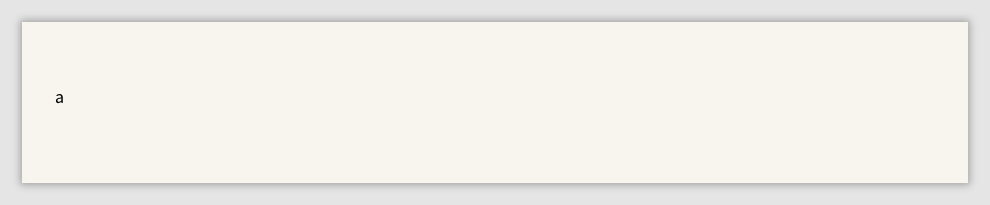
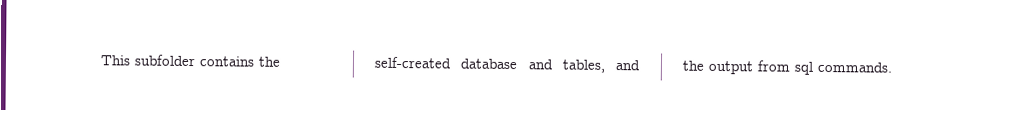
- a
+ This subfolder contains the self-created database and tables, and the output from sql commands.

